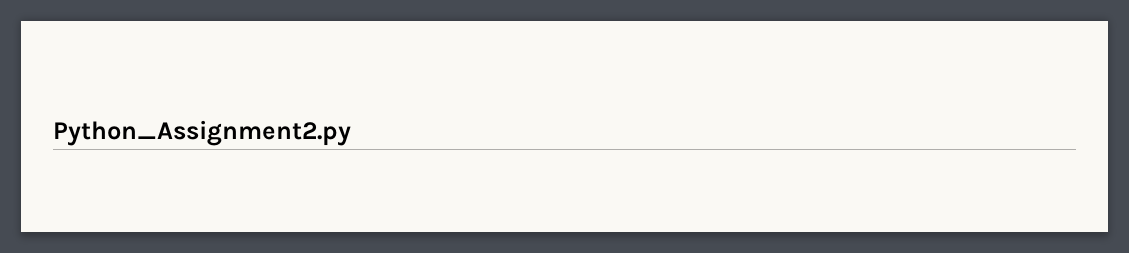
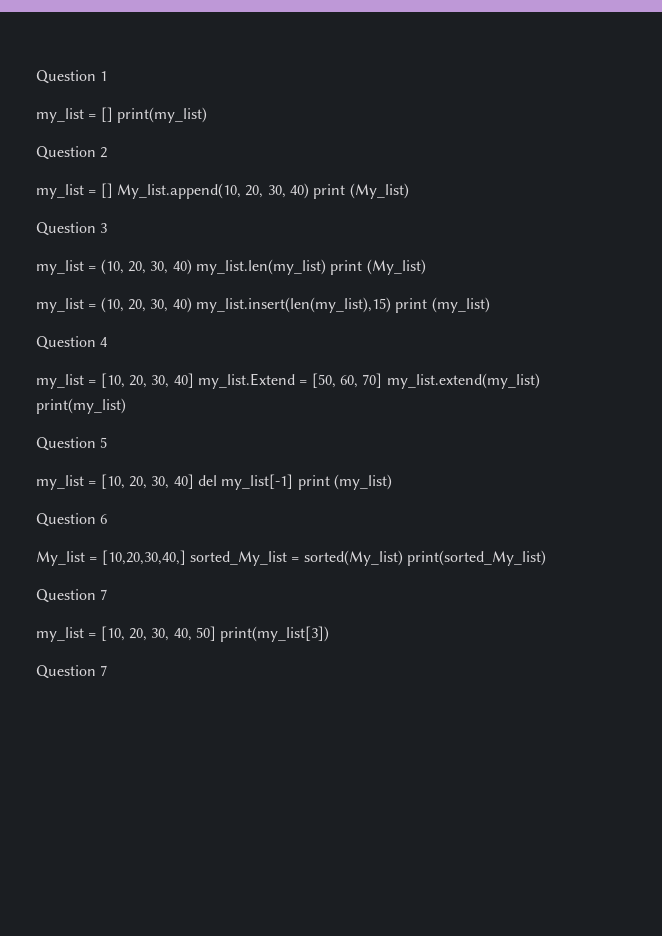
- Python_Assignment2.py
+ Question 1
+ my_list = [] print(my_list)
+ Question 2
+ my_list = [] My_list.append(10, 20, 30, 40) print (My_list)
+ Question 3
+ my_list = (10, 20, 30, 40) my_list.len(my_list) print (My_list)
+ my_list = (10, 20, 30, 40) my_list.insert(len(my_list),15) print (my_list)
+ Question 4
+ my_list = [10, 20, 30, 40] my_list.Extend = [50, 60, 70] my_list.extend(my_list) print(my_list)
+ Question 5
+ my_list = [10, 20, 30, 40] del my_list[-1] print (my_list)
+ Question 6
+ My_list = [10,20,30,40,] sorted_My_list = sorted(My_list) print(sorted_My_list)
+ Question 7
+ my_list = [10, 20, 30, 40, 50] print(my_list[3])
+ Question 7

